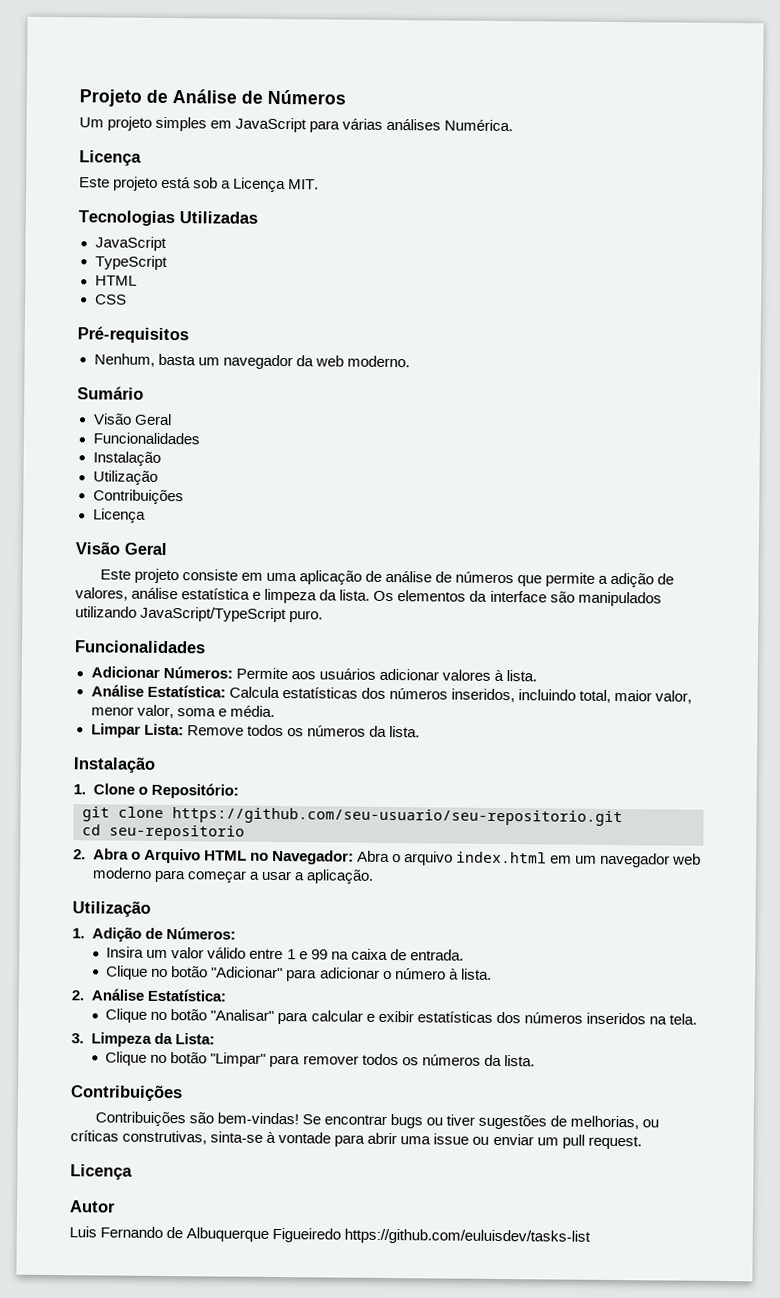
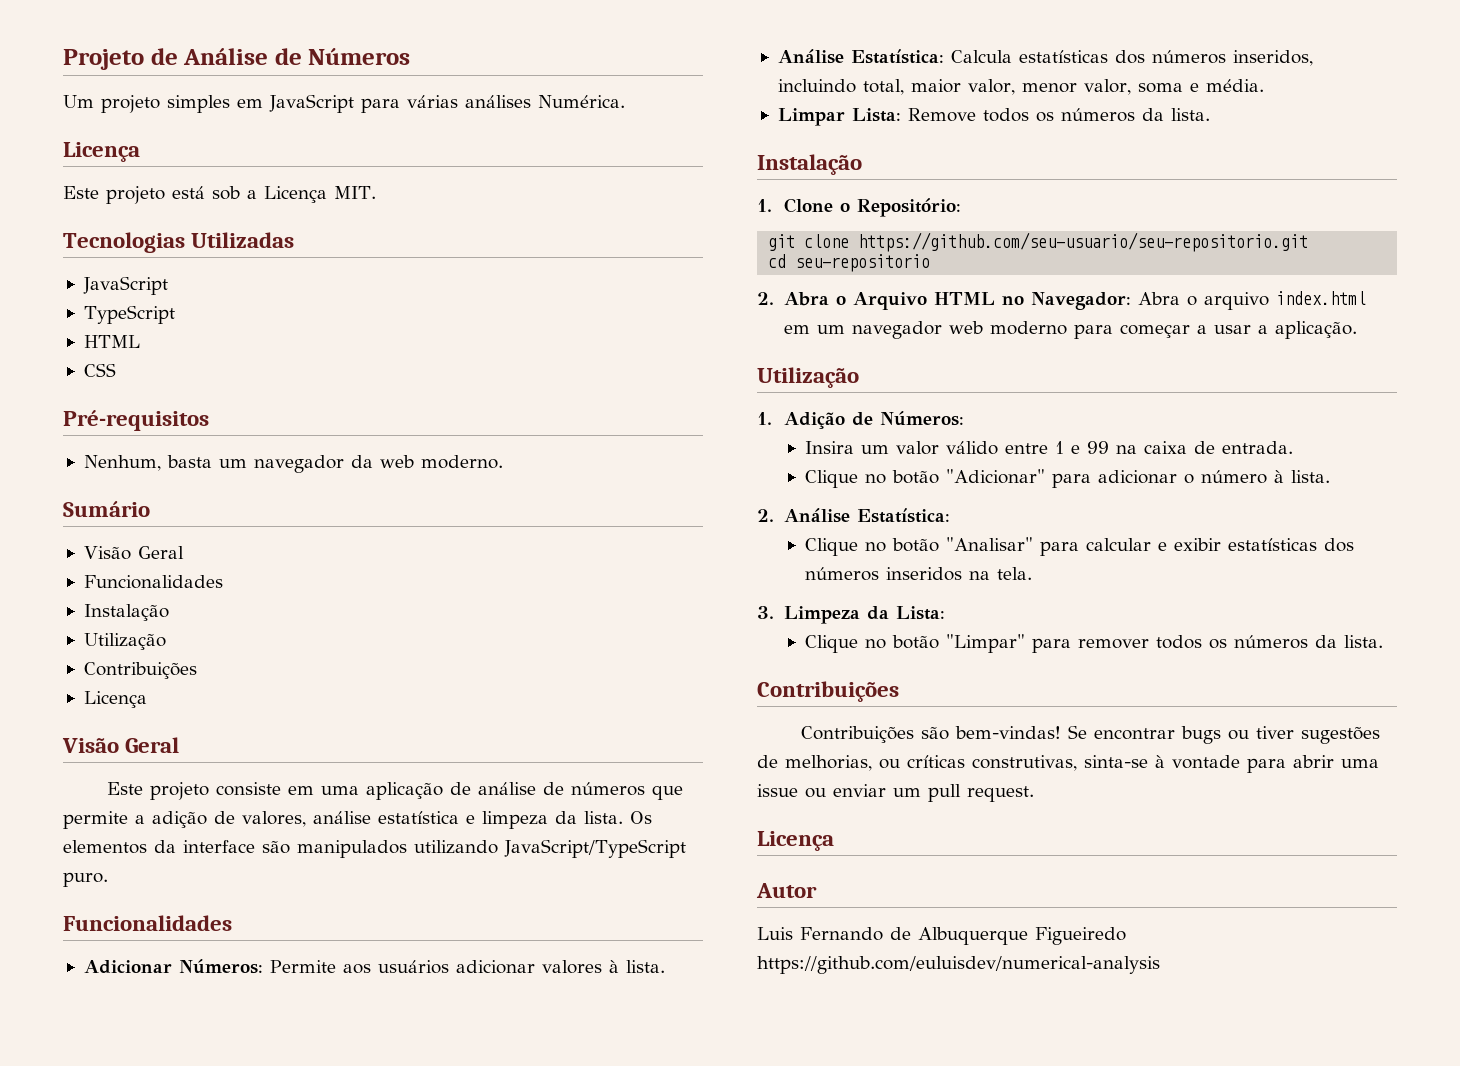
- Luis Fernando de Albuquerque Figueiredo https://github.com/euluisdev/tasks-list
+ Luis Fernando de Albuquerque Figueiredo https://github.com/euluisdev/numerical-analysis

